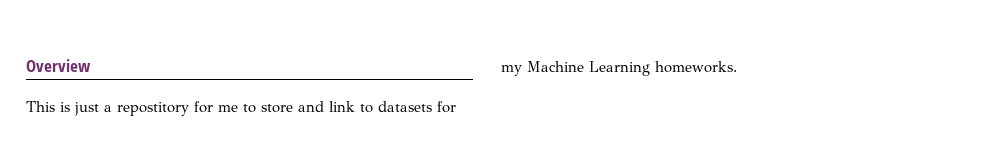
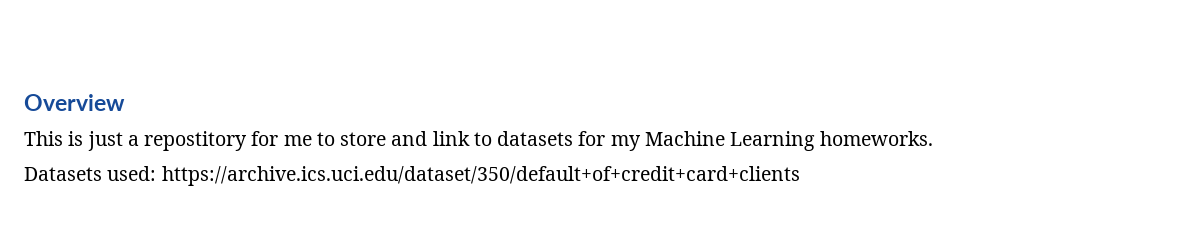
+ Datasets used: https://archive.ics.uci.edu/dataset/350/default+of+credit+card+clients

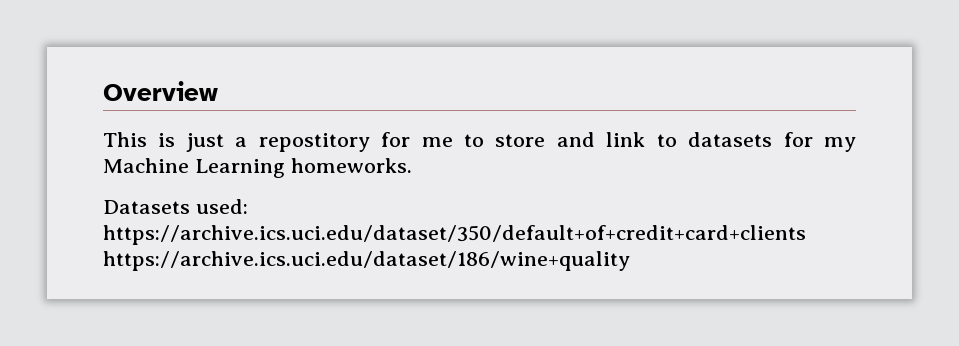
- Datasets used: https://archive.ics.uci.edu/dataset/350/default+of+credit+card+clients
+ Datasets used: https://archive.ics.uci.edu/dataset/350/default+of+credit+card+clients https://archive.ics.uci.edu/dataset/186/wine+quality

